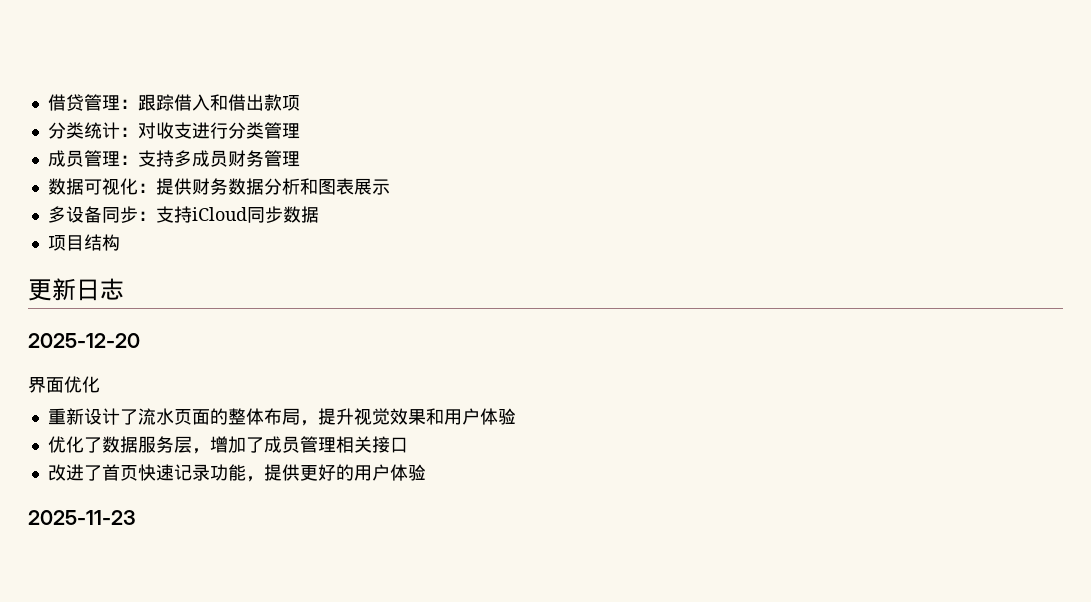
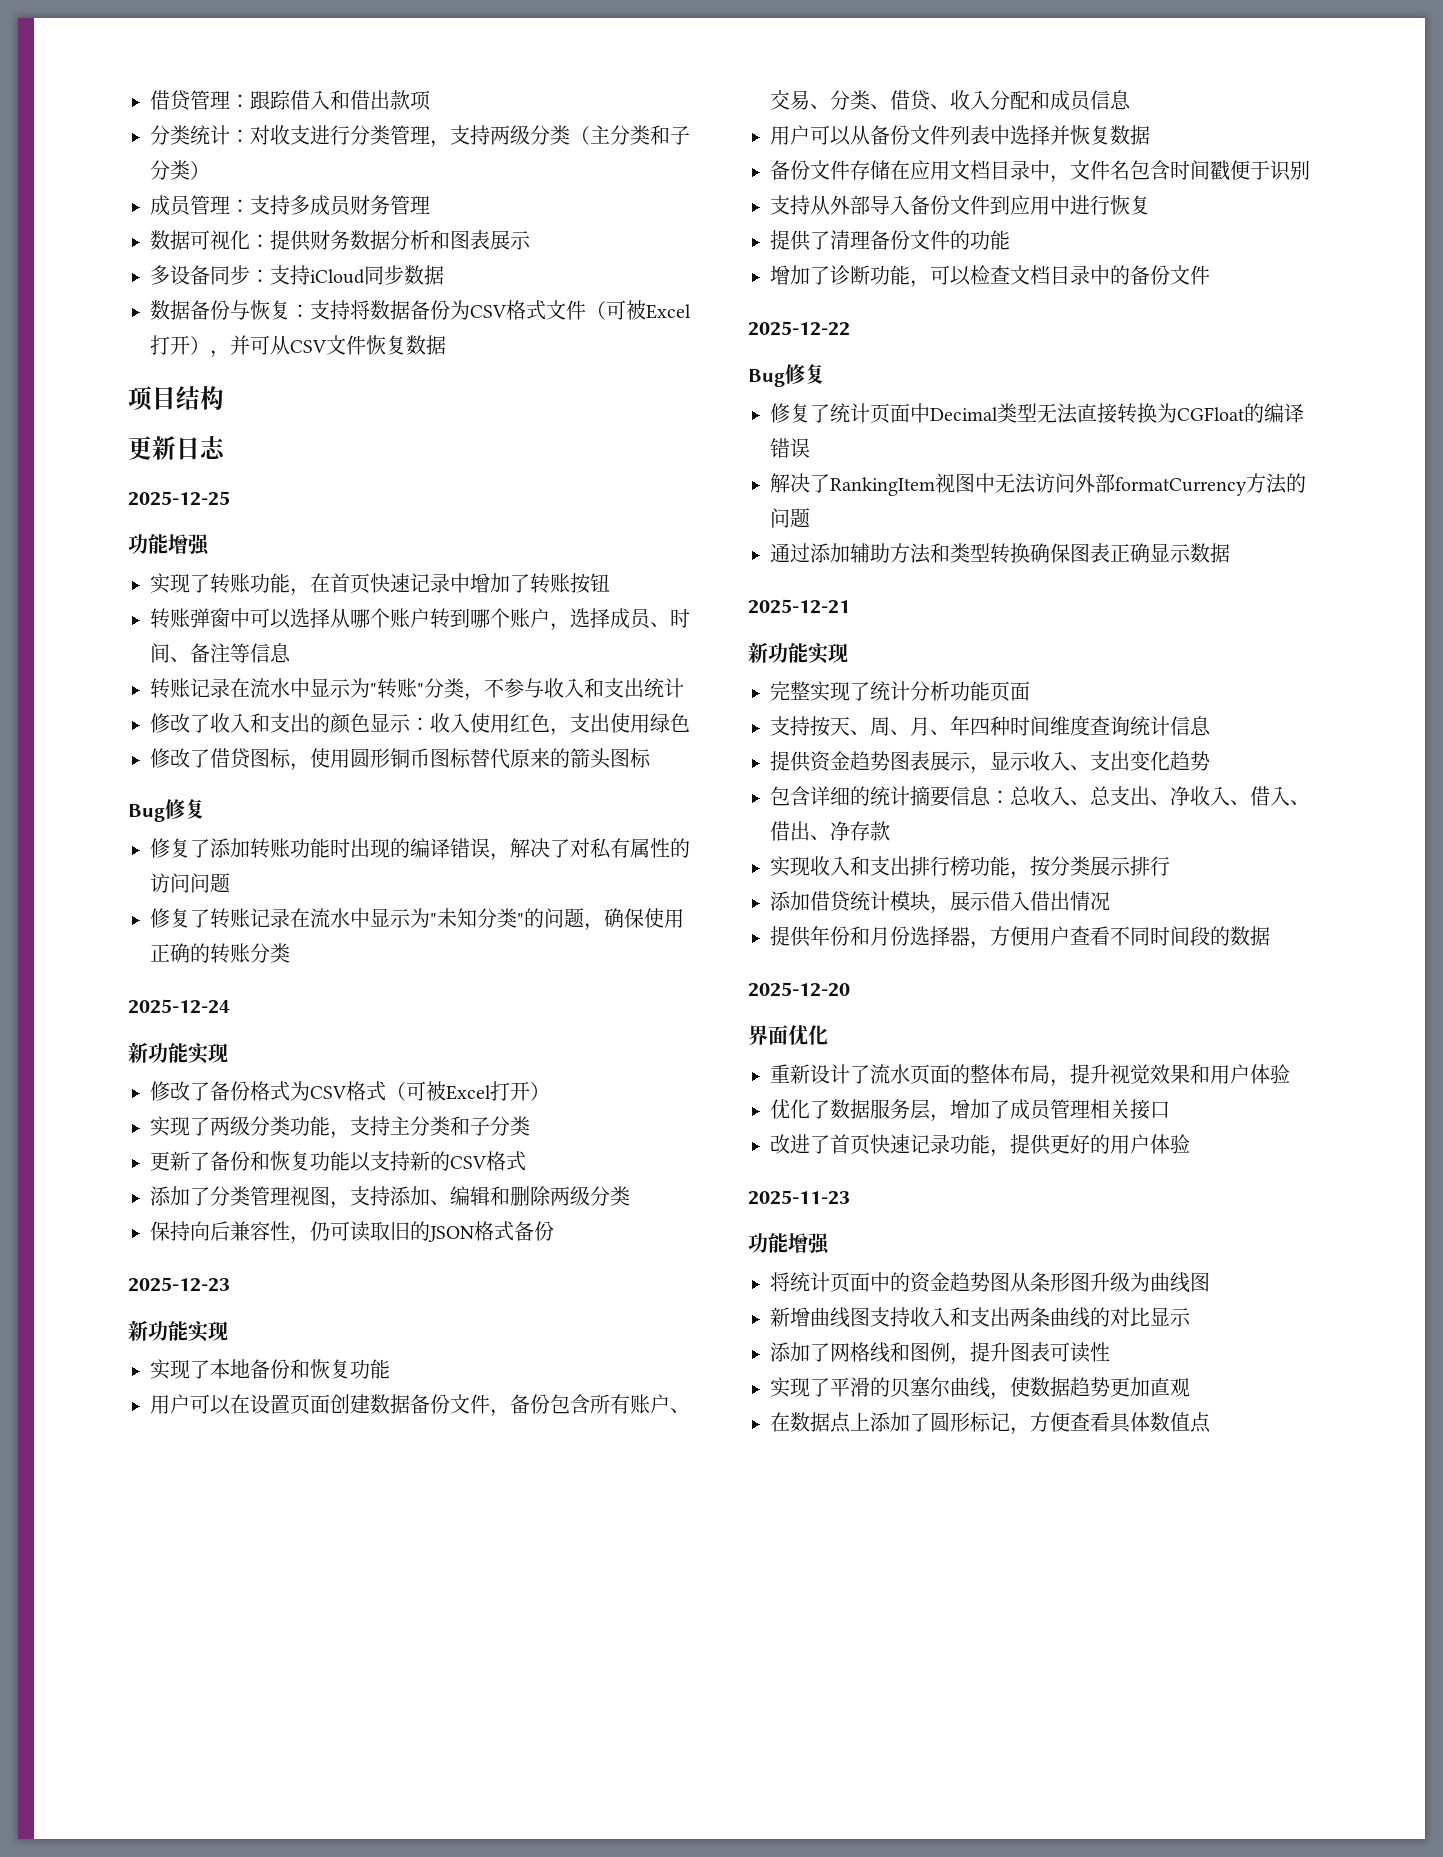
- 分类统计：对收支进行分类管理
+ 分类统计：对收支进行分类管理，支持两级分类（主分类和子分类）
+ 数据备份与恢复：支持将数据备份为CSV格式文件（可被Excel打开），并可从CSV文件恢复数据
  项目结构
  更新日志
+ 2025-12-25
+ 功能增强
+ 实现了转账功能，在首页快速记录中增加了转账按钮
+ 转账弹窗中可以选择从哪个账户转到哪个账户，选择成员、时间、备注等信息
+ 转账记录在流水中显示为"转账"分类，不参与收入和支出统计
+ 修改了收入和支出的颜色显示：收入使用红色，支出使用绿色
+ 修改了借贷图标，使用圆形铜币图标替代原来的箭头图标
+ Bug修复
+ 修复了添加转账功能时出现的编译错误，解决了对私有属性的访问问题
+ 修复了转账记录在流水中显示为"未知分类"的问题，确保使用正确的转账分类
+ 2025-12-24
+ 新功能实现
+ 修改了备份格式为CSV格式（可被Excel打开）
+ 实现了两级分类功能，支持主分类和子分类
+ 更新了备份和恢复功能以支持新的CSV格式
+ 添加了分类管理视图，支持添加、编辑和删除两级分类
+ 保持向后兼容性，仍可读取旧的JSON格式备份
+ 2025-12-23
+ 新功能实现
+ 实现了本地备份和恢复功能
+ 用户可以在设置页面创建数据备份文件，备份包含所有账户、交易、分类、借贷、收入分配和成员信息
+ 用户可以从备份文件列表中选择并恢复数据
+ 备份文件存储在应用文档目录中，文件名包含时间戳便于识别
+ 支持从外部导入备份文件到应用中进行恢复
+ 提供了清理备份文件的功能
+ 增加了诊断功能，可以检查文档目录中的备份文件
+ 2025-12-22
+ Bug修复
+ 修复了统计页面中Decimal类型无法直接转换为CGFloat的编译错误
+ 解决了RankingItem视图中无法访问外部formatCurrency方法的问题
+ 通过添加辅助方法和类型转换确保图表正确显示数据
+ 2025-12-21
+ 新功能实现
+ 完整实现了统计分析功能页面
+ 支持按天、周、月、年四种时间维度查询统计信息
+ 提供资金趋势图表展示，显示收入、支出变化趋势
+ 包含详细的统计摘要信息：总收入、总支出、净收入、借入、借出、净存款
+ 实现收入和支出排行榜功能，按分类展示排行
+ 添加借贷统计模块，展示借入借出情况
+ 提供年份和月份选择器，方便用户查看不同时间段的数据
  2025-11-23
+ 功能增强
+ 将统计页面中的资金趋势图从条形图升级为曲线图
+ 新增曲线图支持收入和支出两条曲线的对比显示
+ 添加了网格线和图例，提升图表可读性
+ 实现了平滑的贝塞尔曲线，使数据趋势更加直观
+ 在数据点上添加了圆形标记，方便查看具体数值点

